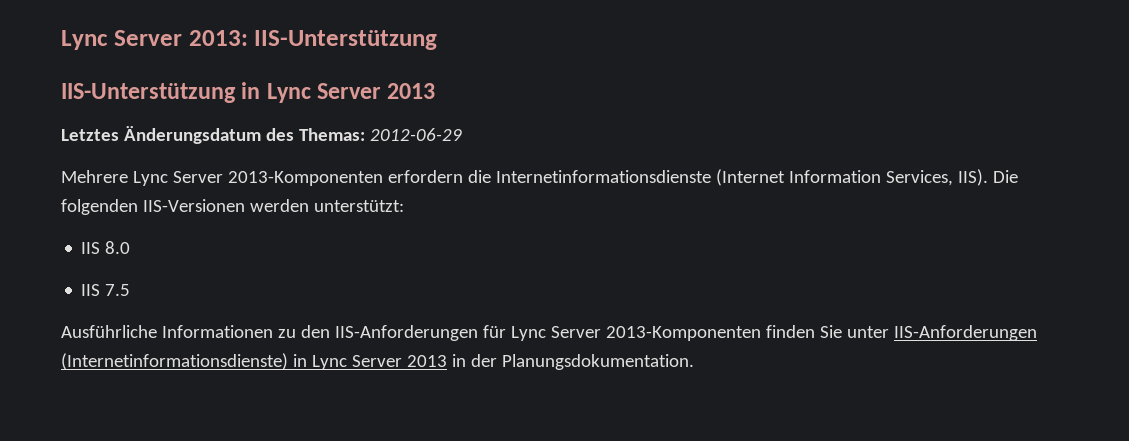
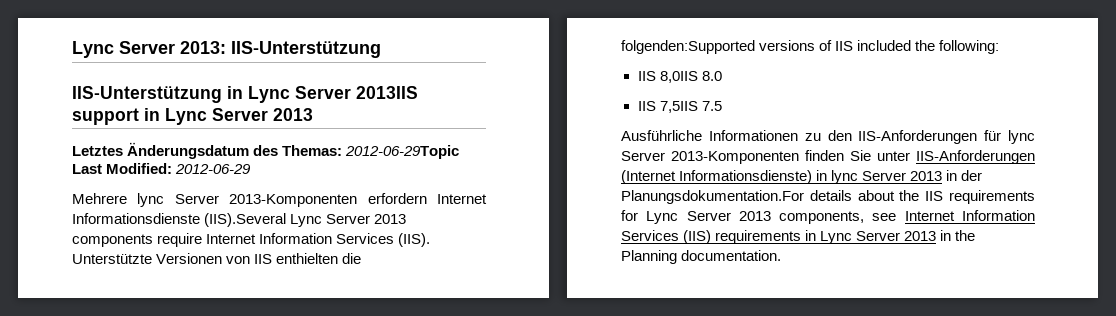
- IIS-Unterstützung in Lync Server 2013
+ IIS-Unterstützung in Lync Server 2013IIS support in Lync Server 2013
- Letztes Änderungsdatum des Themas: 2012-06-29
+ Letztes Änderungsdatum des Themas: 2012-06-29Topic Last Modified: 2012-06-29
- Mehrere Lync Server 2013-Komponenten erfordern die Internetinformationsdienste (Internet Information Services, IIS). Die folgenden IIS-Versionen werden unterstützt:
- IIS 8.0
+ Mehrere lync Server 2013-Komponenten erfordern Internet Informationsdienste (IIS).Several Lync Server 2013 components require Internet Information Services (IIS). Unterstützte Versionen von IIS enthielten die folgenden:Supported versions of IIS included the following:
+ IIS 8,0IIS 8.0
- IIS 7.5
+ IIS 7,5IIS 7.5
- Ausführliche Informationen zu den IIS-Anforderungen für Lync Server 2013-Komponenten finden Sie unter IIS-Anforderungen (Internetinformationsdienste) in Lync Server 2013 in der Planungsdokumentation.
+ Ausführliche Informationen zu den IIS-Anforderungen für lync Server 2013-Komponenten finden Sie unter IIS-Anforderungen (Internet Informationsdienste) in lync Server 2013 in der Planungsdokumentation.For details about the IIS requirements for Lync Server 2013 components, see Internet Information Services (IIS) requirements in Lync Server 2013 in the Planning documentation.

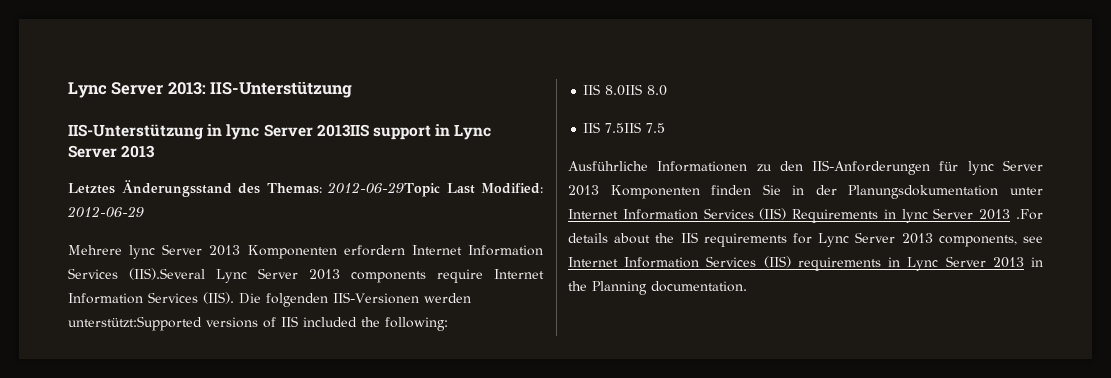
- IIS-Unterstützung in Lync Server 2013IIS support in Lync Server 2013
+ IIS-Unterstützung in lync Server 2013IIS support in Lync Server 2013
- Letztes Änderungsdatum des Themas: 2012-06-29Topic Last Modified: 2012-06-29
+ Letztes Änderungsstand des Themas: 2012-06-29Topic Last Modified: 2012-06-29
- Mehrere lync Server 2013-Komponenten erfordern Internet Informationsdienste (IIS).Several Lync Server 2013 components require Internet Information Services (IIS).
+ Mehrere lync Server 2013 Komponenten erfordern Internet Information Services (IIS).Several Lync Server 2013 components require Internet Information Services (IIS).
- Unterstützte Versionen von IIS enthielten die folgenden:Supported versions of IIS included the following:
+ Die folgenden IIS-Versionen werden unterstützt:Supported versions of IIS included the following:
- IIS 8,0IIS 8.0
+ IIS 8.0IIS 8.0
- IIS 7,5IIS 7.5
+ IIS 7.5IIS 7.5
- Ausführliche Informationen zu den IIS-Anforderungen für lync Server 2013-Komponenten finden Sie unter IIS-Anforderungen (Internet Informationsdienste) in lync Server 2013 in der Planungsdokumentation.For details about the IIS requirements for Lync Server 2013 components, see Internet Information Services (IIS) requirements in Lync Server 2013 in the Planning documentation.
+ Ausführliche Informationen zu den IIS-Anforderungen für lync Server 2013 Komponenten finden Sie in der Planungsdokumentation unter Internet Information Services (IIS) Requirements in lync Server 2013 .For details about the IIS requirements for Lync Server 2013 components, see Internet Information Services (IIS) requirements in Lync Server 2013 in the Planning documentation.

